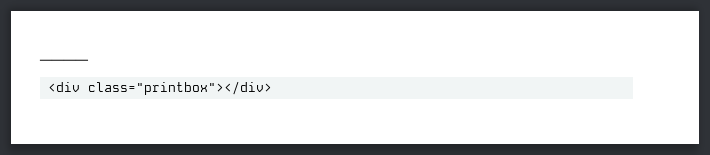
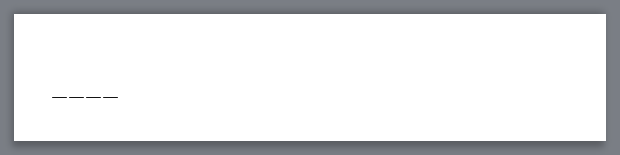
- <div class="printbox"></div>

